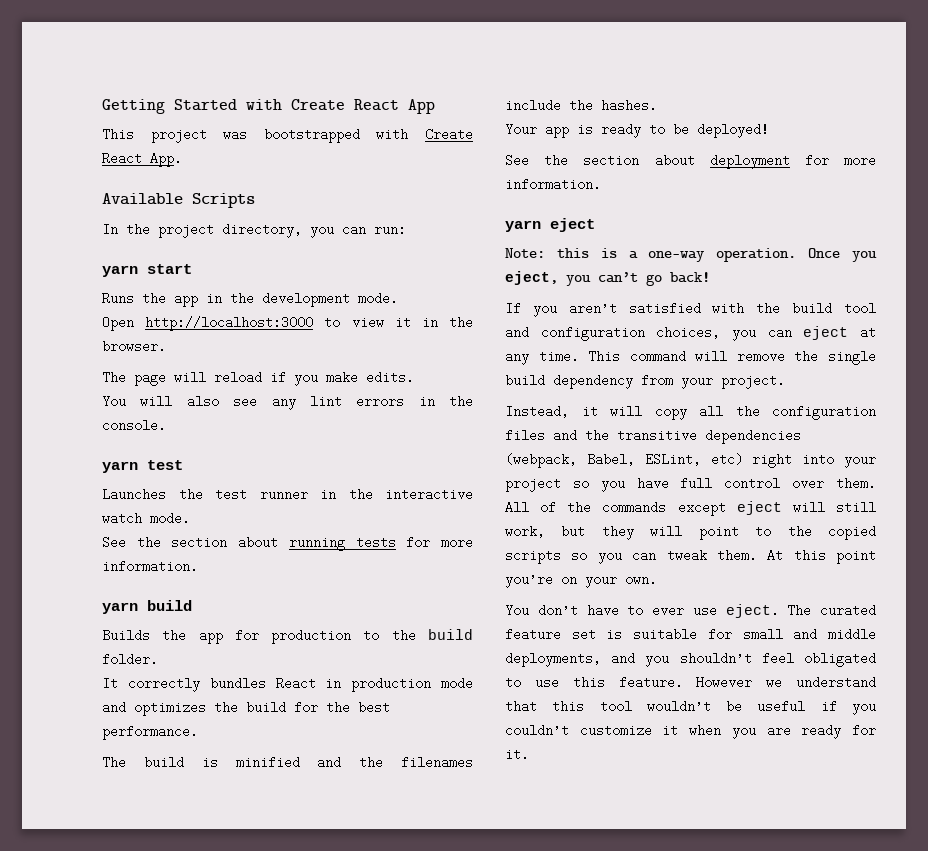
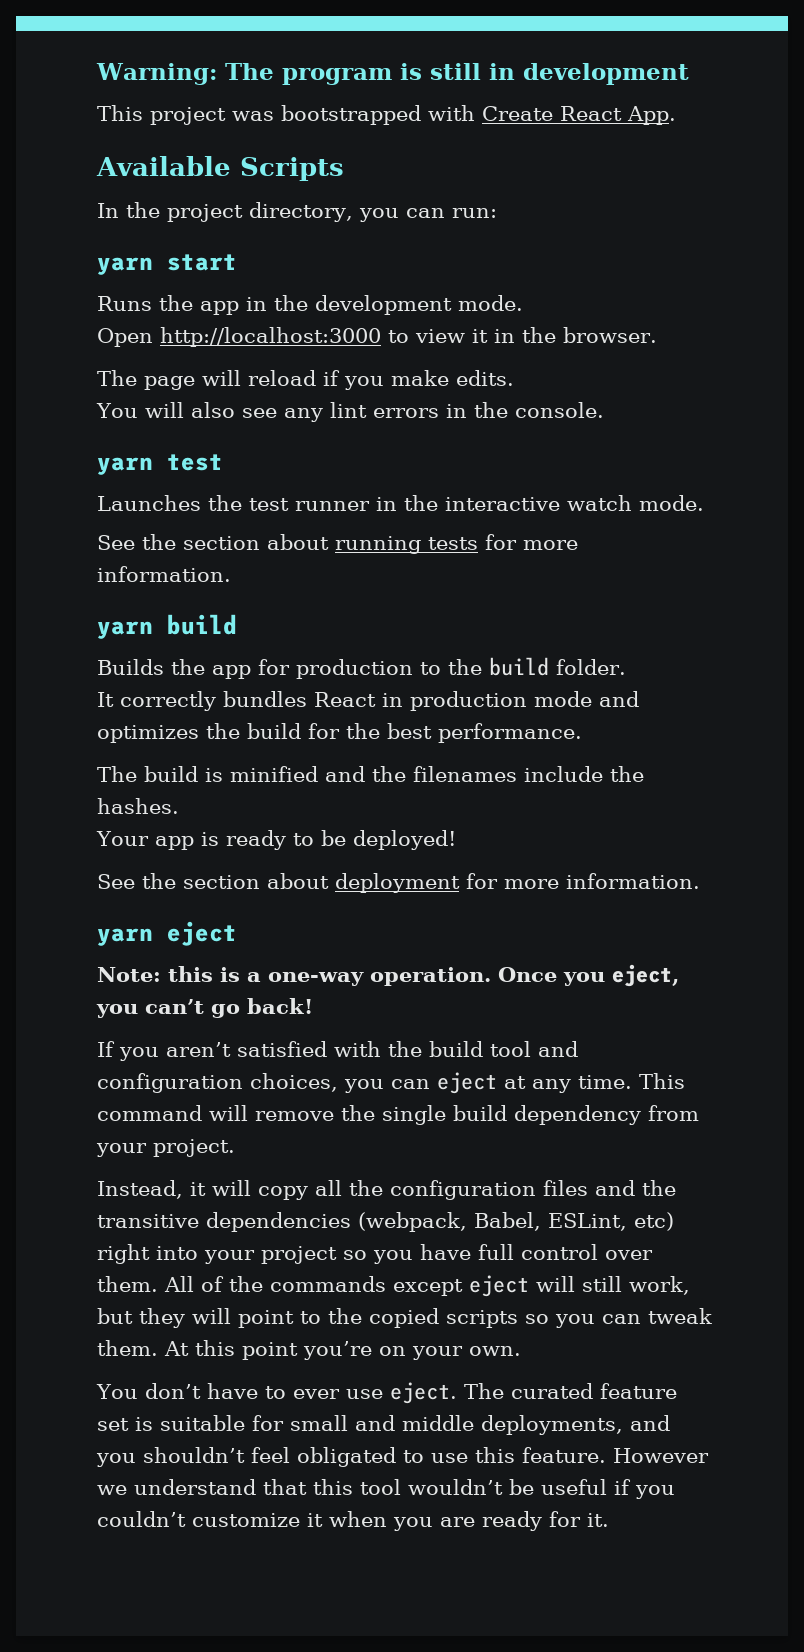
- Getting Started with Create React App
+ Warning: The program is still in development

